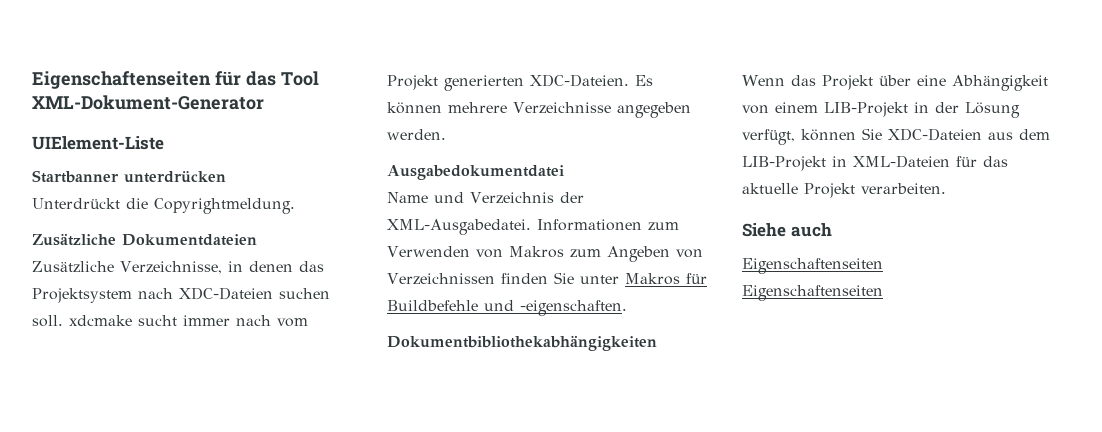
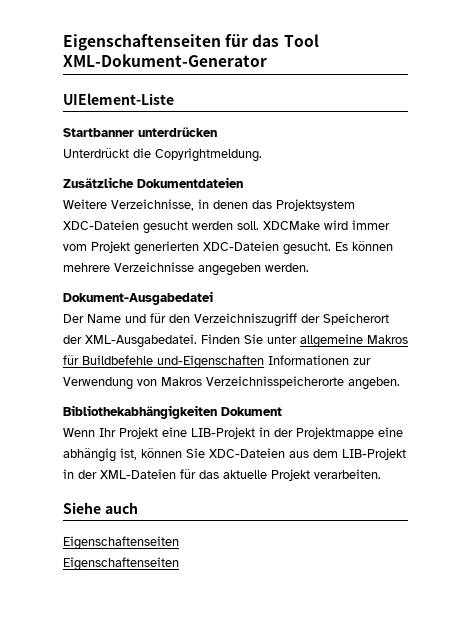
- Zusätzliche Verzeichnisse, in denen das Projektsystem nach XDC-Dateien suchen soll. xdcmake sucht immer nach vom Projekt generierten XDC-Dateien.
+ Weitere Verzeichnisse, in denen das Projektsystem XDC-Dateien gesucht werden soll. XDCMake wird immer vom Projekt generierten XDC-Dateien gesucht.
- Ausgabedokumentdatei
- Name und Verzeichnis der XML-Ausgabedatei. Informationen zum Verwenden von Makros zum Angeben von Verzeichnissen finden Sie unter Makros für Buildbefehle und -eigenschaften.
- Dokumentbibliothekabhängigkeiten
- Wenn das Projekt über eine Abhängigkeit von einem LIB-Projekt in der Lösung verfügt, können Sie XDC-Dateien aus dem LIB-Projekt in XML-Dateien für das aktuelle Projekt verarbeiten.
+ Dokument-Ausgabedatei
+ Der Name und für den Verzeichniszugriff der Speicherort der XML-Ausgabedatei. Finden Sie unter allgemeine Makros für Buildbefehle und-Eigenschaften Informationen zur Verwendung von Makros Verzeichnisspeicherorte angeben.
+ Bibliothekabhängigkeiten Dokument
+ Wenn Ihr Projekt eine LIB-Projekt in der Projektmappe eine abhängig ist, können Sie XDC-Dateien aus dem LIB-Projekt in der XML-Dateien für das aktuelle Projekt verarbeiten.

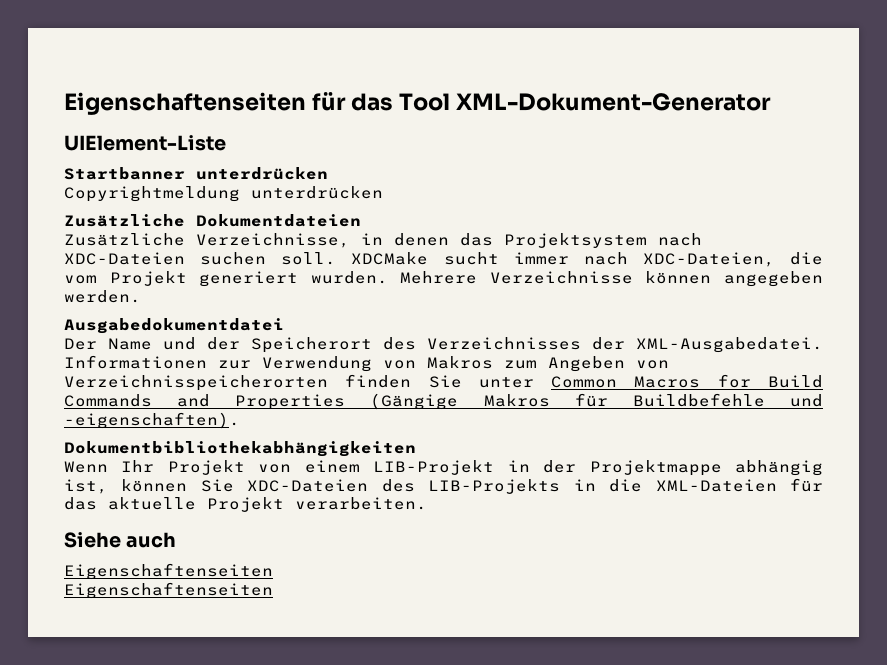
- Unterdrückt die Copyrightmeldung.
+ Copyrightmeldung unterdrücken
- Weitere Verzeichnisse, in denen das Projektsystem XDC-Dateien gesucht werden soll. XDCMake wird immer vom Projekt generierten XDC-Dateien gesucht. Es können mehrere Verzeichnisse angegeben werden.
+ Zusätzliche Verzeichnisse, in denen das Projektsystem nach XDC-Dateien suchen soll. XDCMake sucht immer nach XDC-Dateien, die vom Projekt generiert wurden. Mehrere Verzeichnisse können angegeben werden.
- Dokument-Ausgabedatei
+ Ausgabedokumentdatei
- Der Name und für den Verzeichniszugriff der Speicherort der XML-Ausgabedatei. Finden Sie unter allgemeine Makros für Buildbefehle und-Eigenschaften Informationen zur Verwendung von Makros Verzeichnisspeicherorte angeben.
- Bibliothekabhängigkeiten Dokument
+ Der Name und der Speicherort des Verzeichnisses der XML-Ausgabedatei. Informationen zur Verwendung von Makros zum Angeben von Verzeichnisspeicherorten finden Sie unter Common Macros for Build Commands and Properties (Gängige Makros für Buildbefehle und -eigenschaften).
+ Dokumentbibliothekabhängigkeiten
- Wenn Ihr Projekt eine LIB-Projekt in der Projektmappe eine abhängig ist, können Sie XDC-Dateien aus dem LIB-Projekt in der XML-Dateien für das aktuelle Projekt verarbeiten.
+ Wenn Ihr Projekt von einem LIB-Projekt in der Projektmappe abhängig ist, können Sie XDC-Dateien des LIB-Projekts in die XML-Dateien für das aktuelle Projekt verarbeiten.

